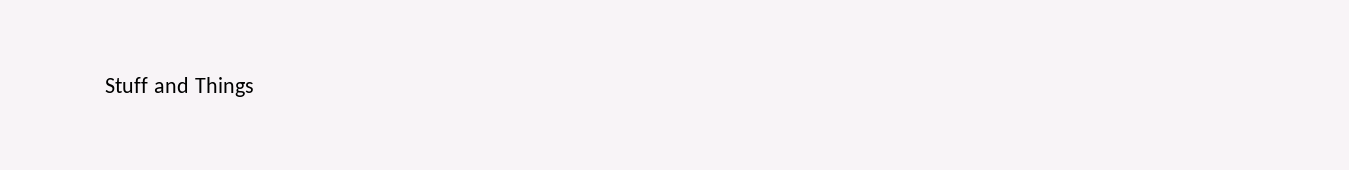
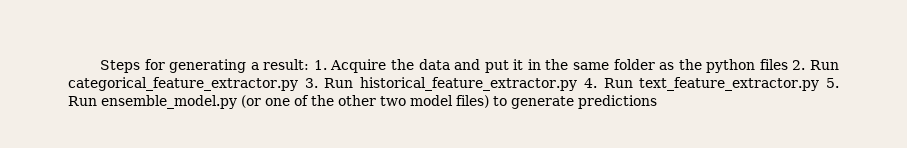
- Stuff and Things
+ Steps for generating a result: 1. Acquire the data and put it in the same folder as the python files 2. Run categorical_feature_extractor.py 3. Run historical_feature_extractor.py 4. Run text_feature_extractor.py 5. Run ensemble_model.py (or one of the other two model files) to generate predictions

